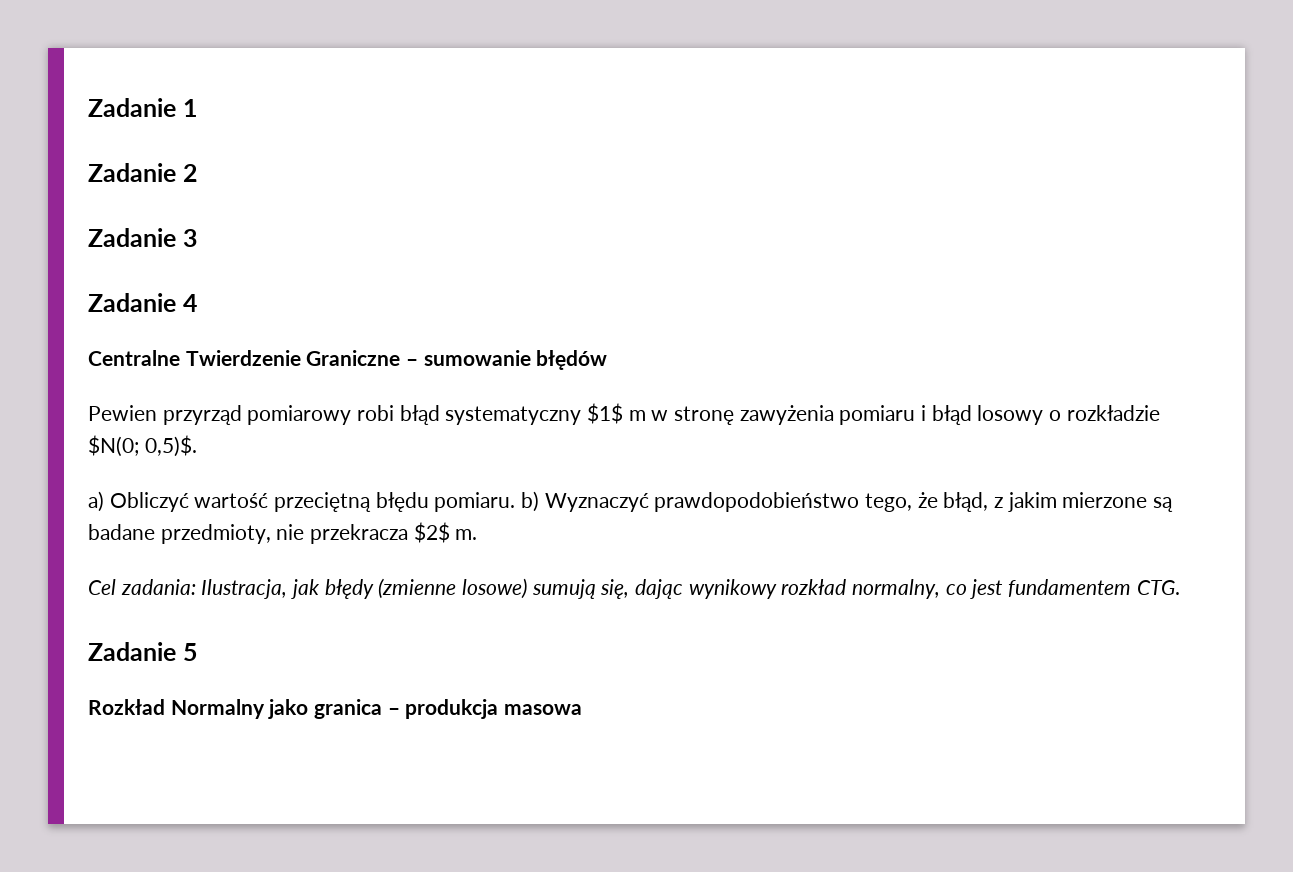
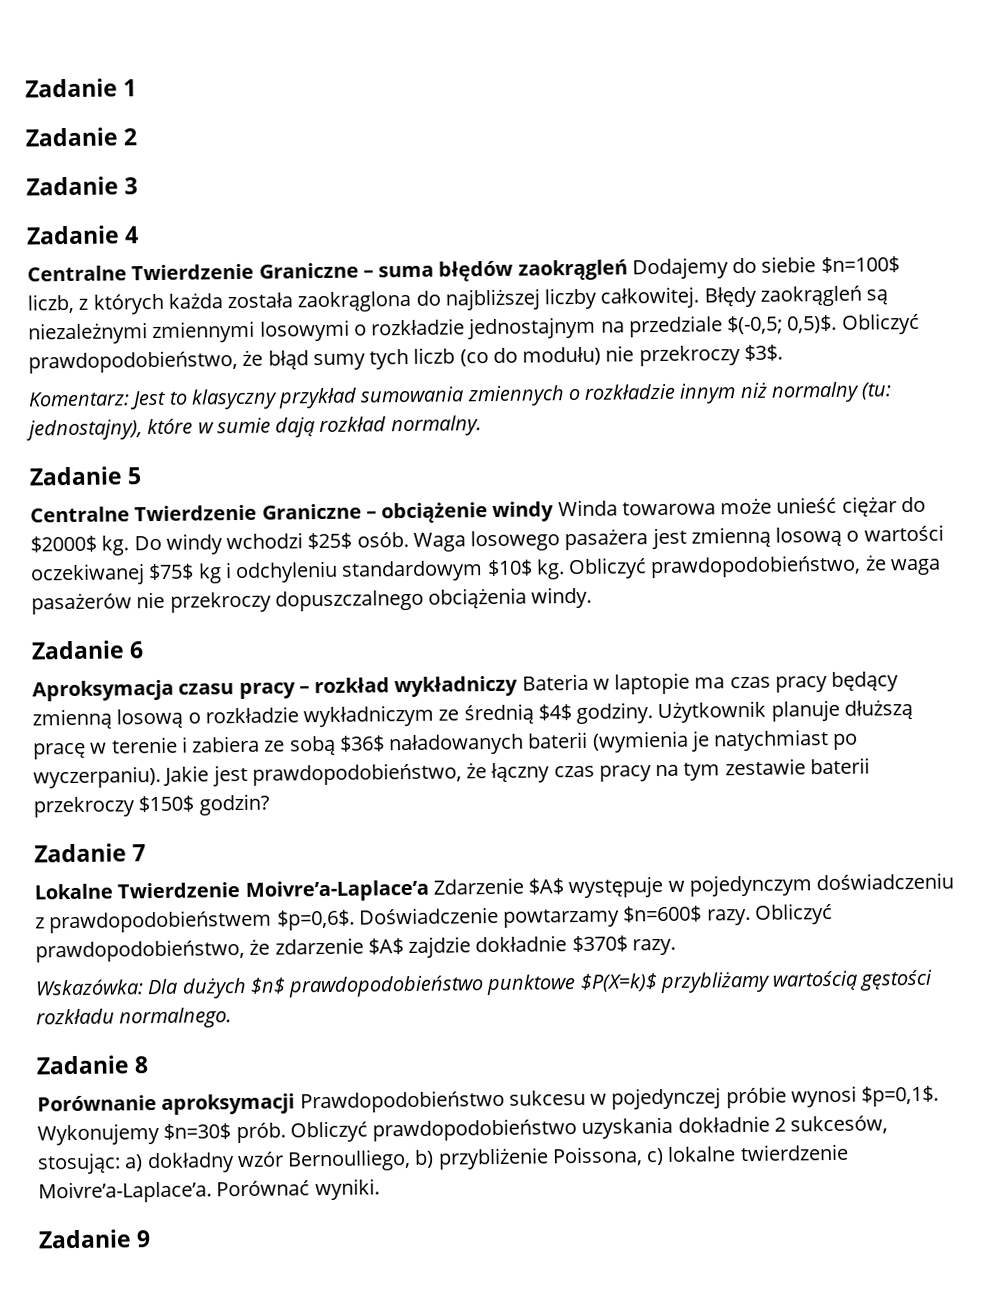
- Centralne Twierdzenie Graniczne – sumowanie błędów
- Pewien przyrząd pomiarowy robi błąd systematyczny $1$ m w stronę zawyżenia pomiaru i błąd losowy o rozkładzie $N(0; 0,5)$.
- a) Obliczyć wartość przeciętną błędu pomiaru. b) Wyznaczyć prawdopodobieństwo tego, że błąd, z jakim mierzone są badane przedmioty, nie przekracza $2$ m.
- Cel zadania: Ilustracja, jak błędy (zmienne losowe) sumują się, dając wynikowy rozkład normalny, co jest fundamentem CTG.
+ Centralne Twierdzenie Graniczne – suma błędów zaokrągleń Dodajemy do siebie $n=100$ liczb, z których każda została zaokrąglona do najbliższej liczby całkowitej. Błędy zaokrągleń są niezależnymi zmiennymi losowymi o rozkładzie jednostajnym na przedziale $(-0,5; 0,5)$. Obliczyć prawdopodobieństwo, że błąd sumy tych liczb (co do modułu) nie przekroczy $3$.
+ Komentarz: Jest to klasyczny przykład sumowania zmiennych o rozkładzie innym niż normalny (tu: jednostajny), które w sumie dają rozkład normalny.
  Zadanie 5
- Rozkład Normalny jako granica – produkcja masowa
+ Centralne Twierdzenie Graniczne – obciążenie windy Winda towarowa może unieść ciężar do $2000$ kg. Do windy wchodzi $25$ osób. Waga losowego pasażera jest zmienną losową o wartości oczekiwanej $75$ kg i odchyleniu standardowym $10$ kg. Obliczyć prawdopodobieństwo, że waga pasażerów nie przekroczy dopuszczalnego obciążenia windy.
+ Zadanie 6
+ Aproksymacja czasu pracy – rozkład wykładniczy Bateria w laptopie ma czas pracy będący zmienną losową o rozkładzie wykładniczym ze średnią $4$ godziny. Użytkownik planuje dłuższą pracę w terenie i zabiera ze sobą $36$ naładowanych baterii (wymienia je natychmiast po wyczerpaniu). Jakie jest prawdopodobieństwo, że łączny czas pracy na tym zestawie baterii przekroczy $150$ godzin?
+ Zadanie 7
+ Lokalne Twierdzenie Moivre’a-Laplace’a Zdarzenie $A$ występuje w pojedynczym doświadczeniu z prawdopodobieństwem $p=0,6$. Doświadczenie powtarzamy $n=600$ razy. Obliczyć prawdopodobieństwo, że zdarzenie $A$ zajdzie dokładnie $370$ razy.
+ Wskazówka: Dla dużych $n$ prawdopodobieństwo punktowe $P(X=k)$ przybliżamy wartością gęstości rozkładu normalnego.
+ Zadanie 8
+ Porównanie aproksymacji Prawdopodobieństwo sukcesu w pojedynczej próbie wynosi $p=0,1$. Wykonujemy $n=30$ prób. Obliczyć prawdopodobieństwo uzyskania dokładnie 2 sukcesów, stosując: a) dokładny wzór Bernoulliego, b) przybliżenie Poissona, c) lokalne twierdzenie Moivre’a-Laplace’a. Porównać wyniki.
+ Zadanie 9

